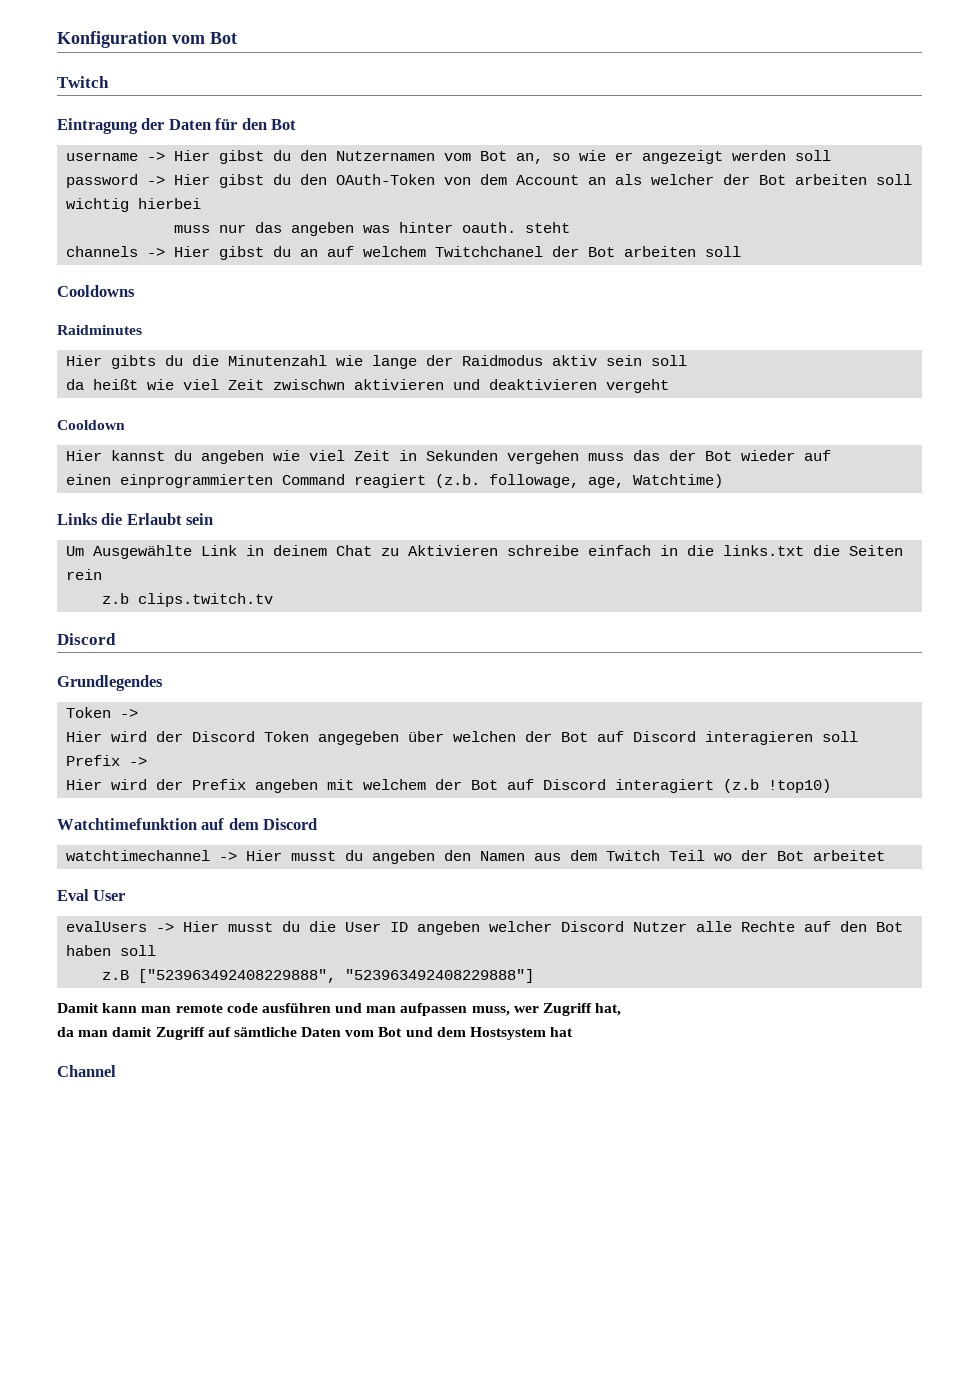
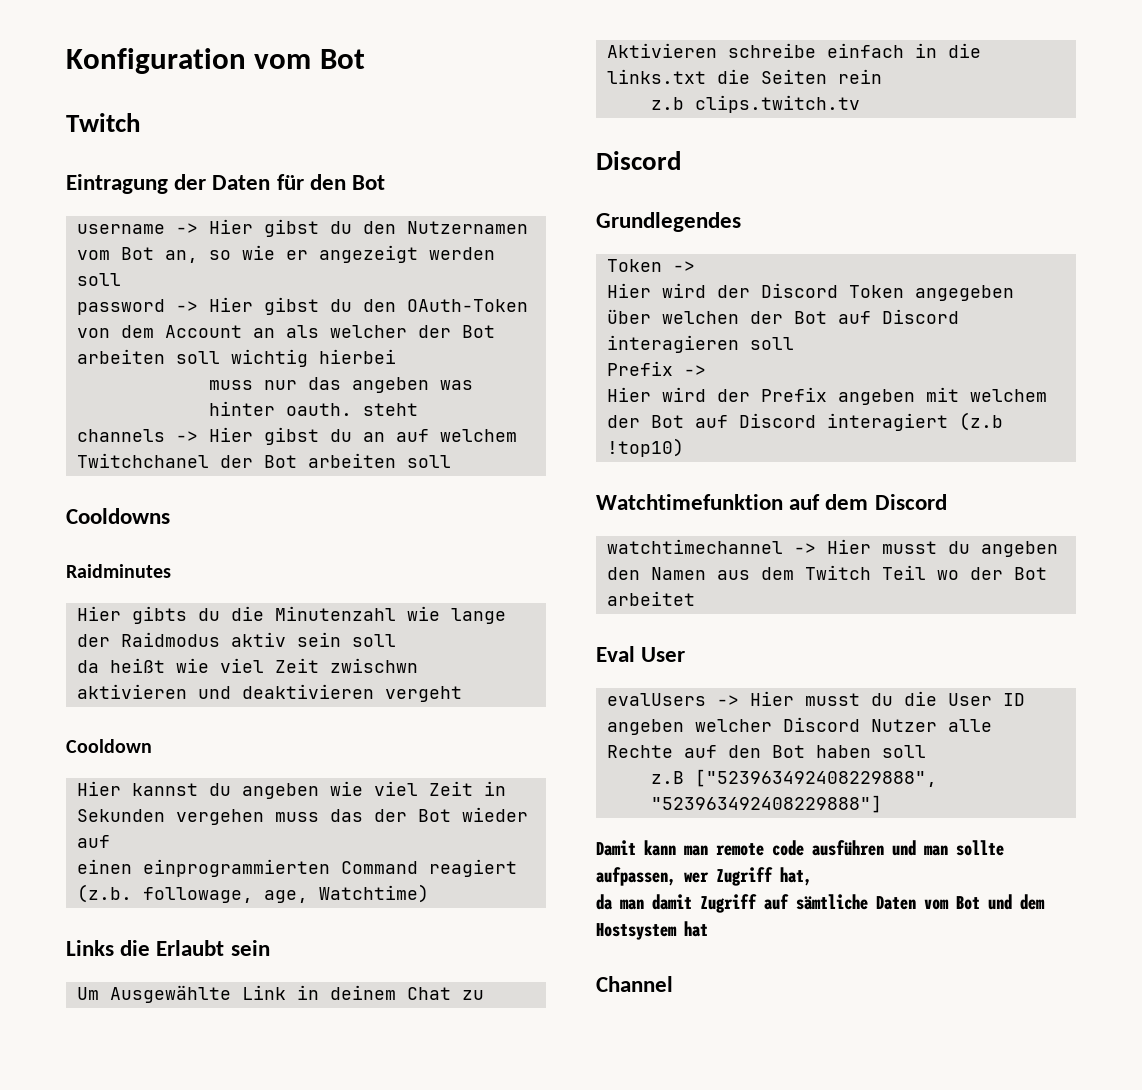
- Damit kann man remote code ausführen und man aufpassen muss, wer Zugriff hat,
+ Damit kann man remote code ausführen und man sollte aufpassen, wer Zugriff hat,

